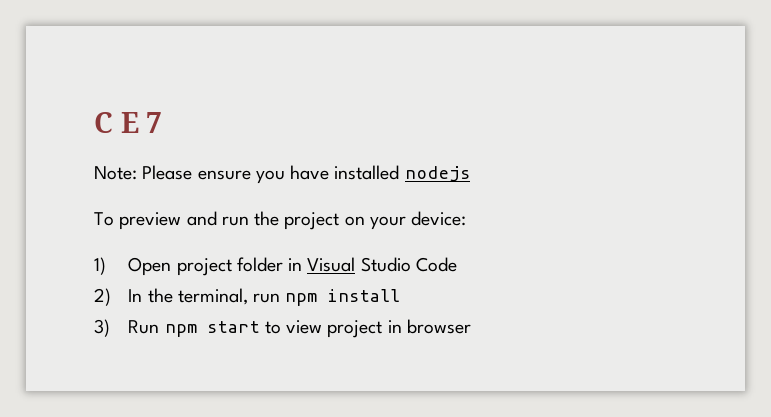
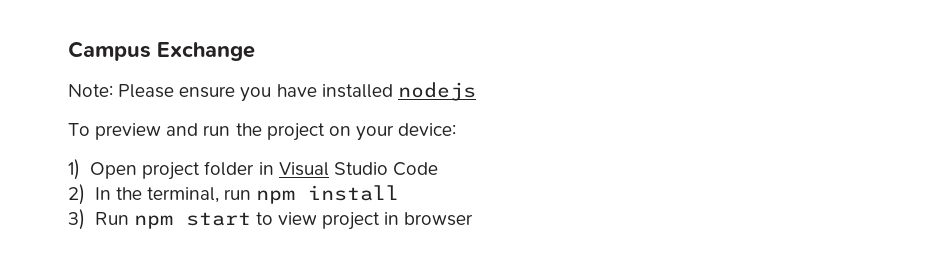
- C E 7
+ Campus Exchange

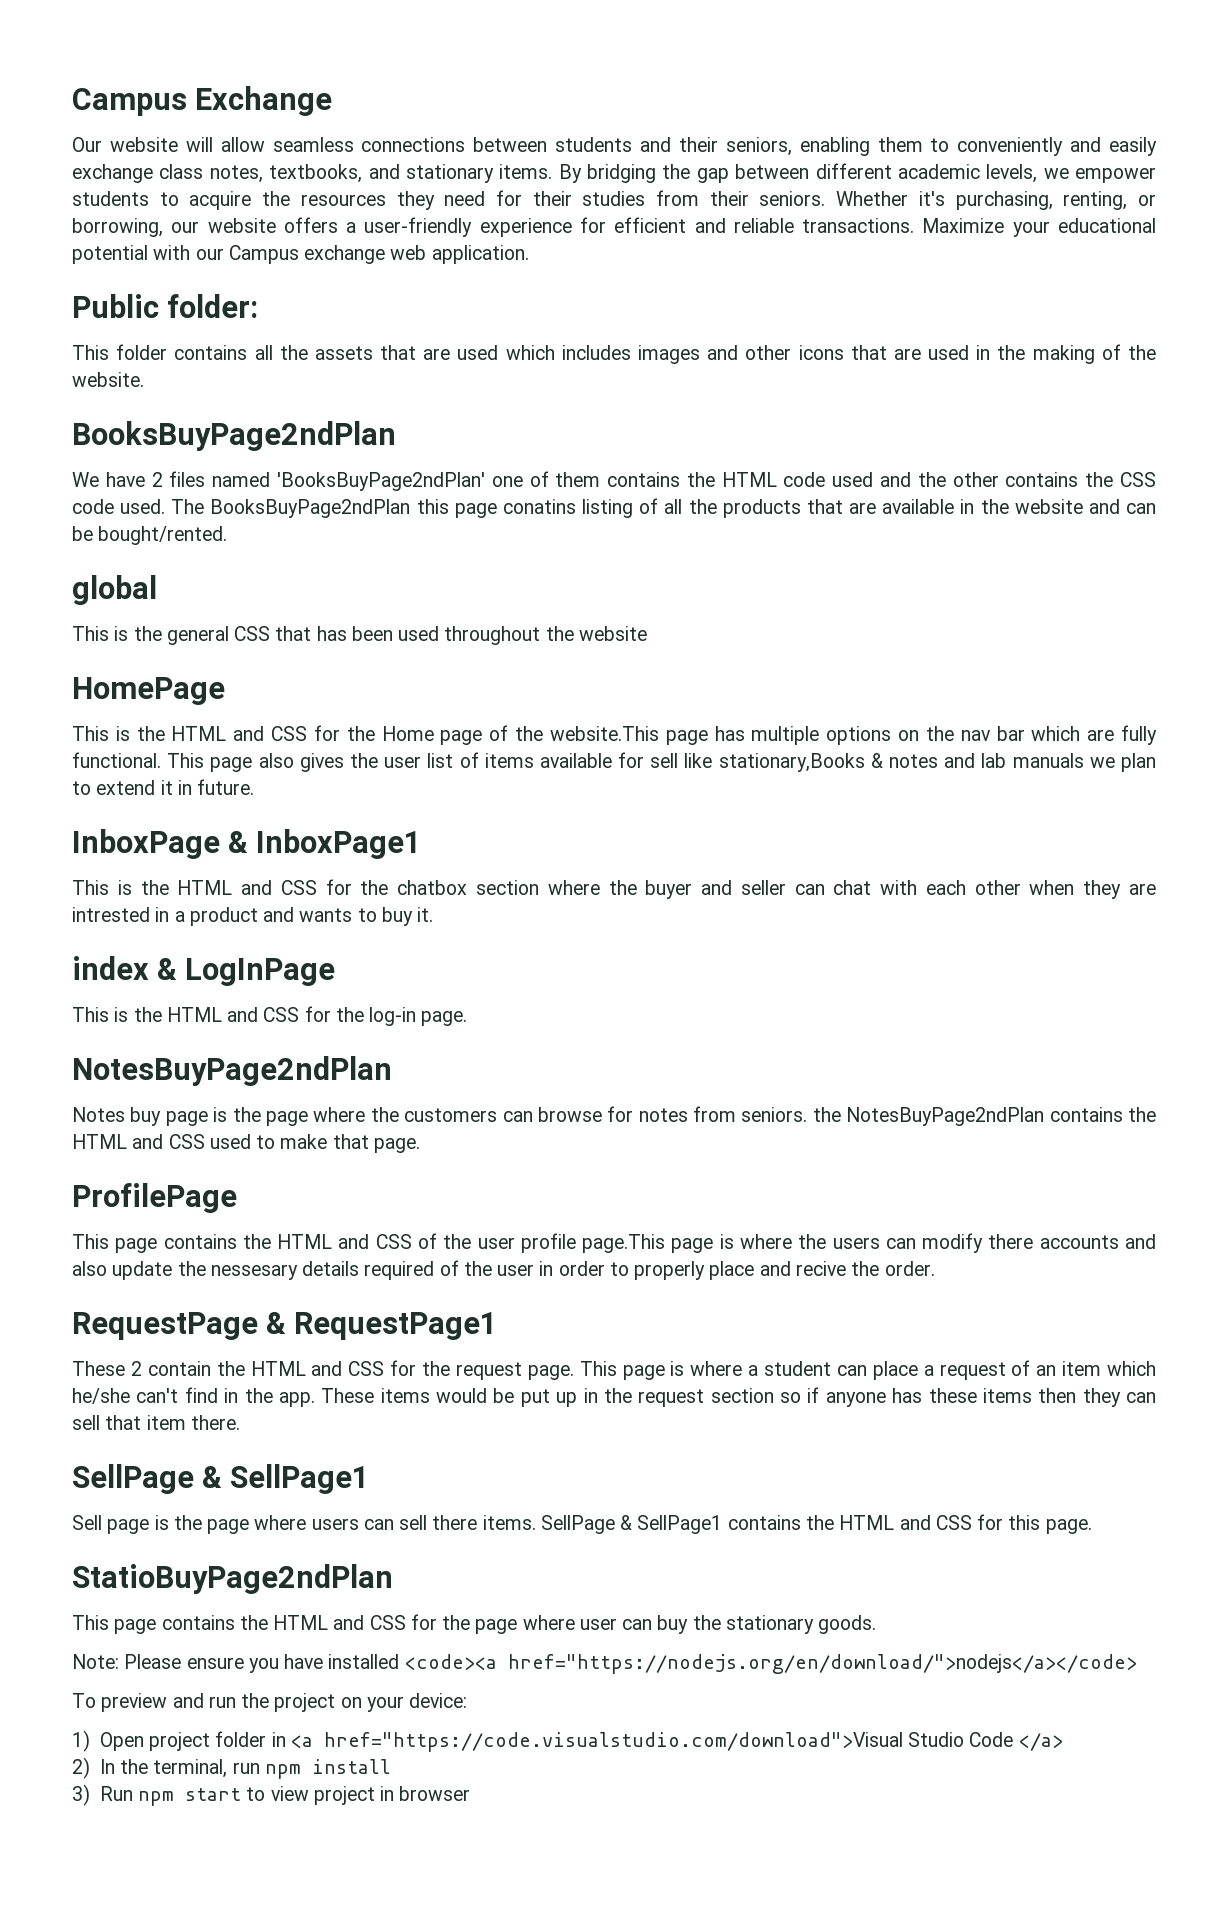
+ Our website will allow seamless connections between students and their seniors, enabling them to conveniently and easily exchange class notes, textbooks, and stationary items. By bridging the gap between different academic levels, we empower students to acquire the resources they need for their studies from their seniors. Whether it's purchasing, renting, or borrowing, our website offers a user-friendly experience for efficient and reliable transactions. Maximize your educational potential with our Campus exchange web application.
+ Public folder:
+ This folder contains all the assets that are used which includes images and other icons that are used in the making of the website.
+ BooksBuyPage2ndPlan
+ We have 2 files named 'BooksBuyPage2ndPlan' one of them contains the HTML code used and the other contains the CSS code used. The BooksBuyPage2ndPlan this page conatins listing of all the products that are available in the website and can be bought/rented.
+ global
+ This is the general CSS that has been used throughout the website
+ HomePage
+ This is the HTML and CSS for the Home page of the website.This page has multiple options on the nav bar which are fully functional. This page also gives the user list of items available for sell like stationary,Books & notes and lab manuals we plan to extend it in future.
+ InboxPage & InboxPage1
+ This is the HTML and CSS for the chatbox section where the buyer and seller can chat with each other when they are intrested in a product and wants to buy it.
+ index & LogInPage
+ This is the HTML and CSS for the log-in page.
+ NotesBuyPage2ndPlan
+ Notes buy page is the page where the customers can browse for notes from seniors. the NotesBuyPage2ndPlan contains the HTML and CSS used to make that page.
+ ProfilePage
+ This page contains the HTML and CSS of the user profile page.This page is where the users can modify there accounts and also update the nessesary details required of the user in order to properly place and recive the order.
+ RequestPage & RequestPage1
+ These 2 contain the HTML and CSS for the request page. This page is where a student can place a request of an item which he/she can't find in the app. These items would be put up in the request section so if anyone has these items then they can sell that item there.
+ SellPage & SellPage1
+ Sell page is the page where users can sell there items. SellPage & SellPage1 contains the HTML and CSS for this page.
+ StatioBuyPage2ndPlan
+ This page contains the HTML and CSS for the page where user can buy the stationary goods.
- Note: Please ensure you have installed nodejs
+ Note: Please ensure you have installed <code><a href="https://nodejs.org/en/download/">nodejs</a></code>
- 1) Open project folder in Visual Studio Code
+ 1) Open project folder in <a href="https://code.visualstudio.com/download">Visual Studio Code </a>

